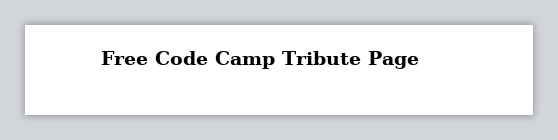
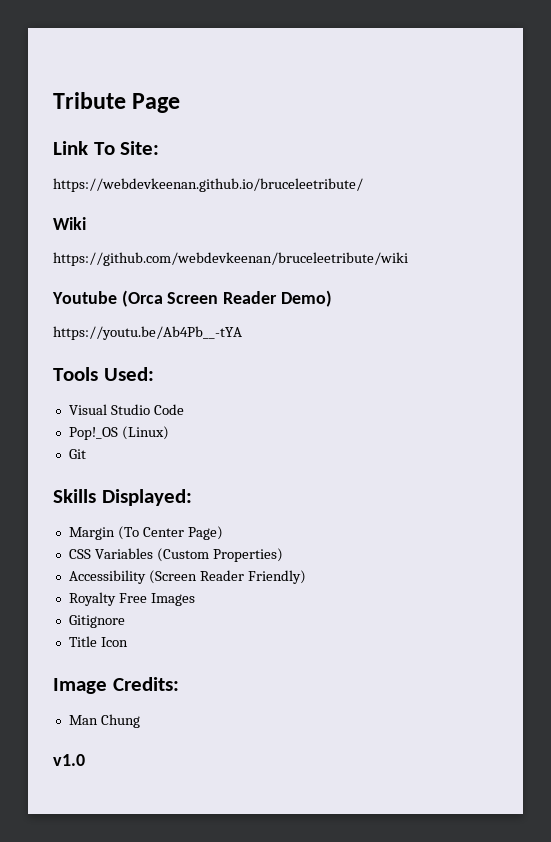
- Free Code Camp Tribute Page
+ Tribute Page
+ Link To Site:
+ https://webdevkeenan.github.io/bruceleetribute/
+ Wiki
+ https://github.com/webdevkeenan/bruceleetribute/wiki
+ Youtube (Orca Screen Reader Demo)
+ https://youtu.be/Ab4Pb__-tYA
+ Tools Used:
+ Visual Studio Code
+ Pop!_OS (Linux)
+ Git
+ Skills Displayed:
+ Margin (To Center Page)
+ CSS Variables (Custom Properties)
+ Accessibility (Screen Reader Friendly)
+ Royalty Free Images
+ Gitignore
+ Title Icon
+ Image Credits:
+ Man Chung
+ v1.0

